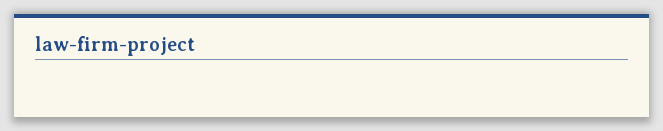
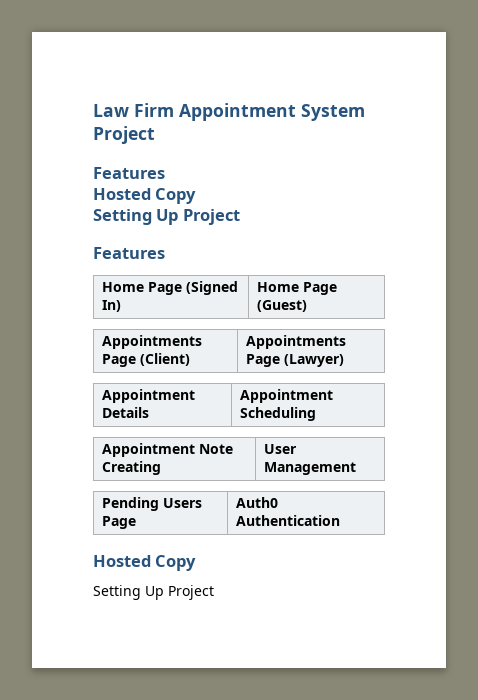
- law-firm-project
+ Law Firm Appointment System Project
+ Features
+ Hosted Copy
+ Setting Up Project
+ Features
+ Home Page (Signed In) | Home Page (Guest)
+ Appointments Page (Client) | Appointments Page (Lawyer)
+ Appointment Details | Appointment Scheduling
+ Appointment Note Creating | User Management
+ Pending Users Page | Auth0 Authentication
+ Hosted Copy
+ Setting Up Project

